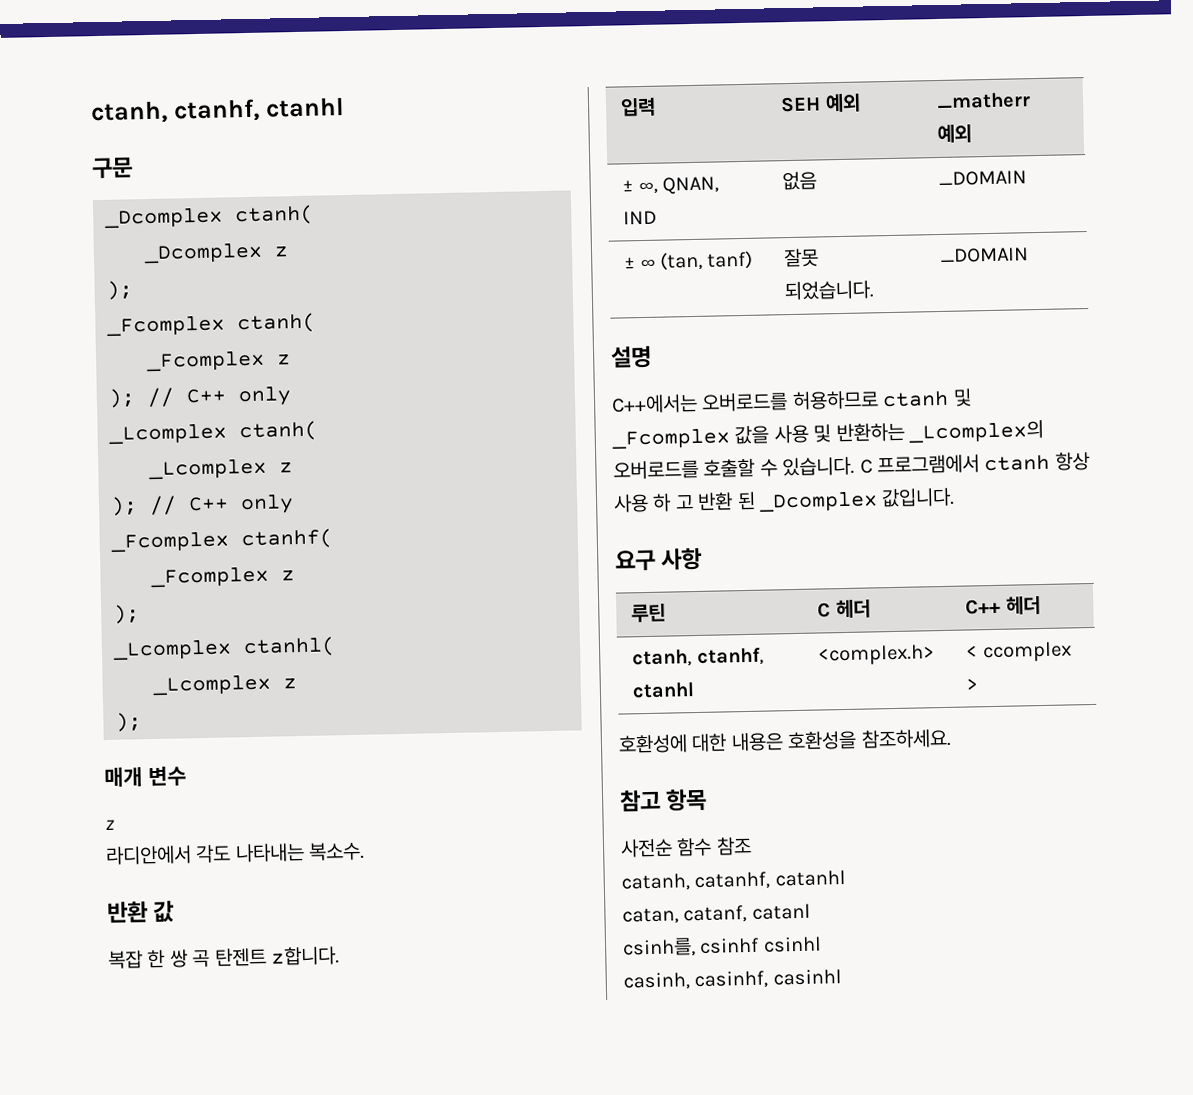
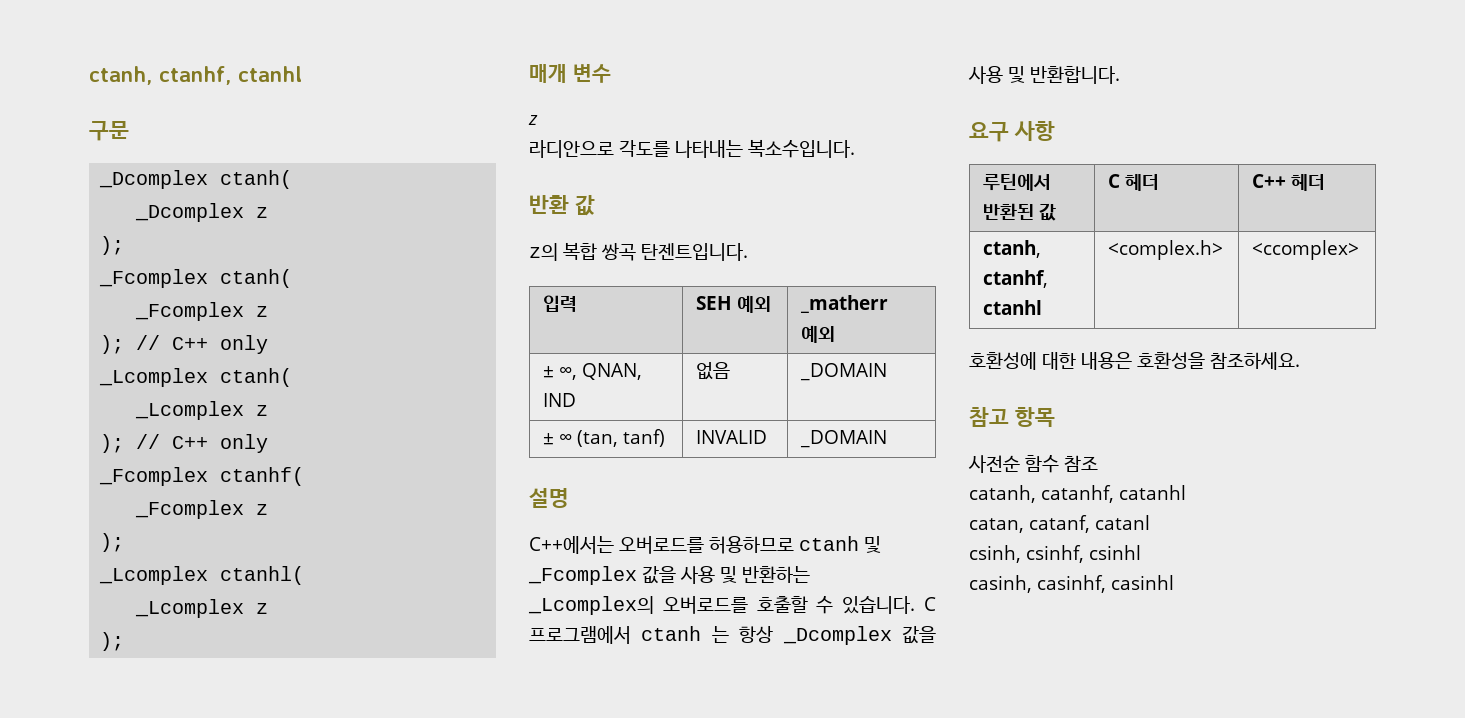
- 라디안에서 각도 나타내는 복소수.
+ 라디안으로 각도를 나타내는 복소수입니다.
  반환 값
- 복잡 한 쌍 곡 탄젠트 z합니다.
+ z의 복합 쌍곡 탄젠트입니다.
- ± ∞ (tan, tanf) | 잘못 되었습니다. | _DOMAIN
+ ± ∞ (tan, tanf) | INVALID | _DOMAIN
- C 프로그램에서 ctanh 항상 사용 하 고 반환 된 _Dcomplex 값입니다.
+ C 프로그램에서 ctanh 는 항상 _Dcomplex 값을 사용 및 반환합니다.
- 루틴 | C 헤더 | C++ 헤더
+ 루틴에서 반환된 값 | C 헤더 | C++ 헤더
- ctanh, ctanhf, ctanhl | <complex.h> | < ccomplex >
+ ctanh, ctanhf, ctanhl | <complex.h> | <ccomplex>
- csinh를, csinhf csinhl
+ csinh, csinhf, csinhl

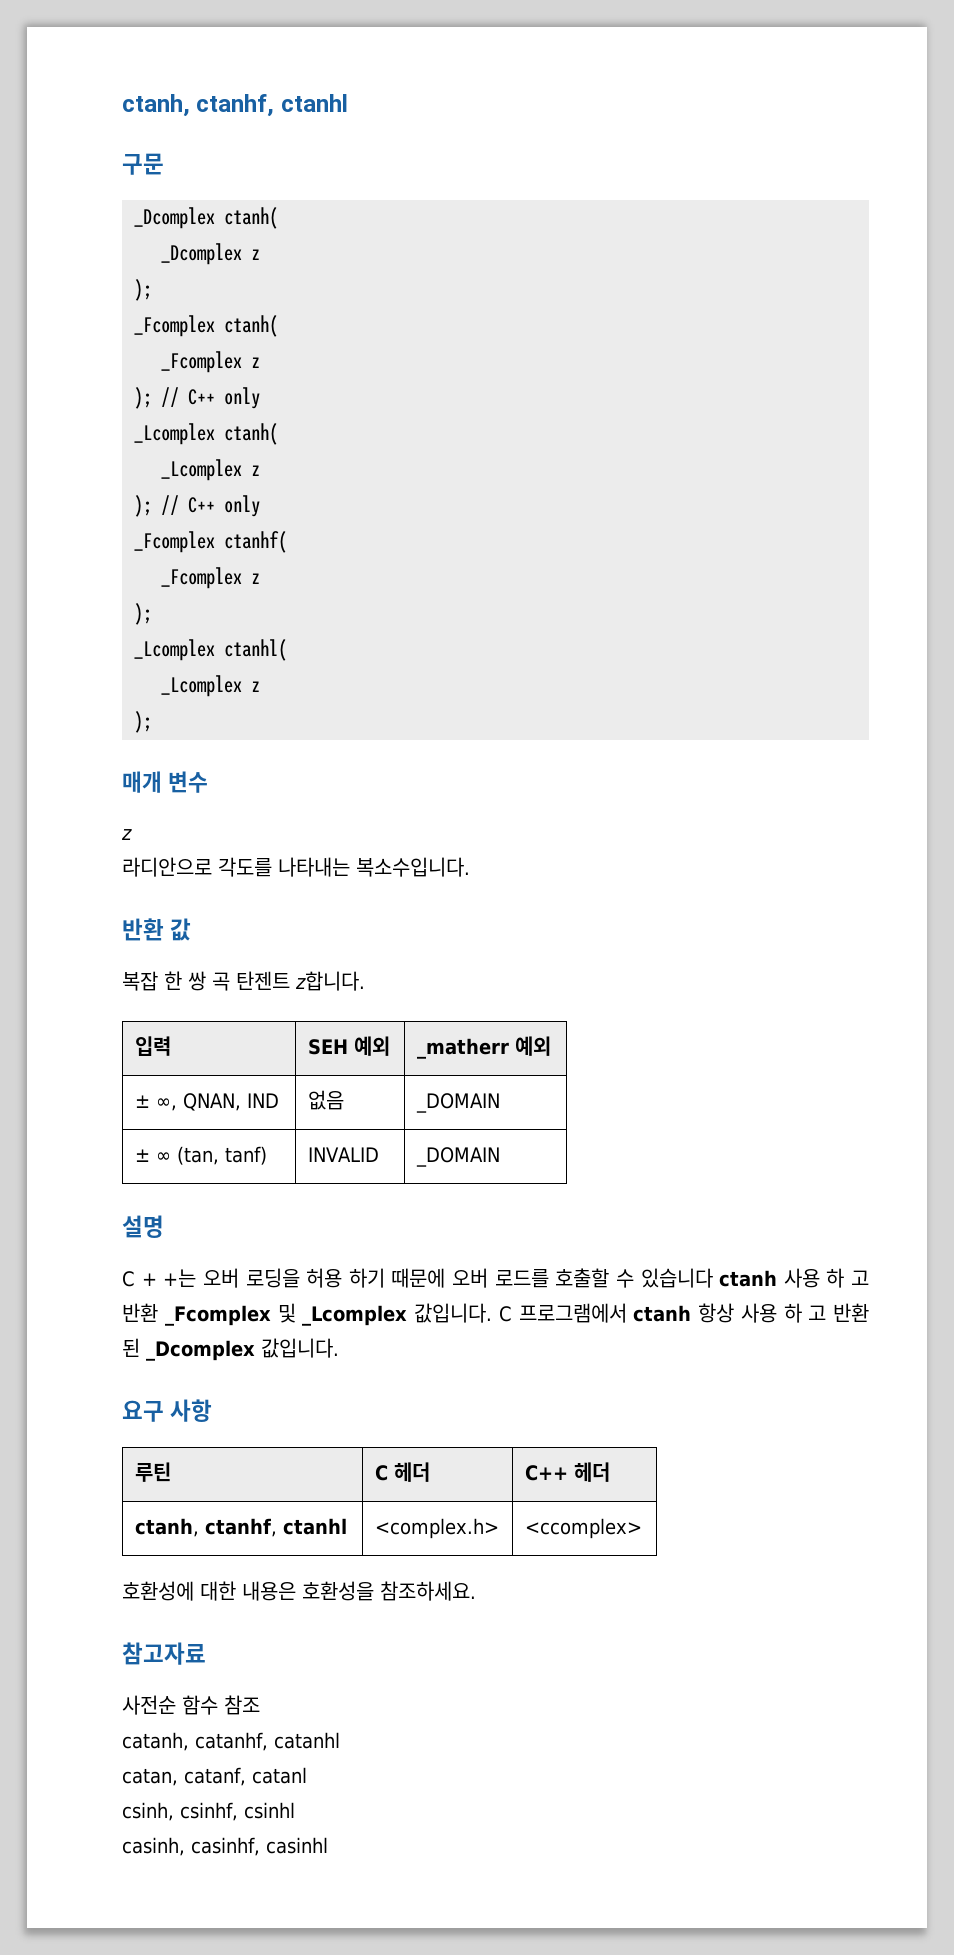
- z의 복합 쌍곡 탄젠트입니다.
+ 복잡 한 쌍 곡 탄젠트 z합니다.
- C++에서는 오버로드를 허용하므로 ctanh 및 _Fcomplex 값을 사용 및 반환하는 _Lcomplex의 오버로드를 호출할 수 있습니다. C 프로그램에서 ctanh 는 항상 _Dcomplex 값을 사용 및 반환합니다.
+ C + +는 오버 로딩을 허용 하기 때문에 오버 로드를 호출할 수 있습니다 ctanh 사용 하 고 반환 _Fcomplex 및 _Lcomplex 값입니다. C 프로그램에서 ctanh 항상 사용 하 고 반환 된 _Dcomplex 값입니다.
- 루틴에서 반환된 값 | C 헤더 | C++ 헤더
+ 루틴 | C 헤더 | C++ 헤더
- 참고 항목
+ 참고자료

